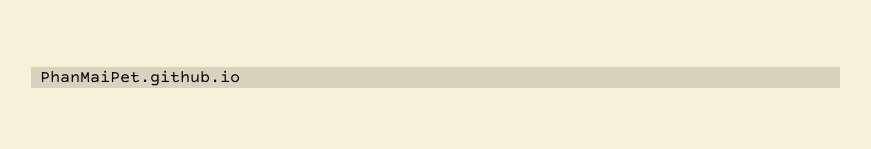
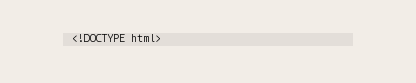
- PhanMaiPet.github.io
+ <!DOCTYPE html>

